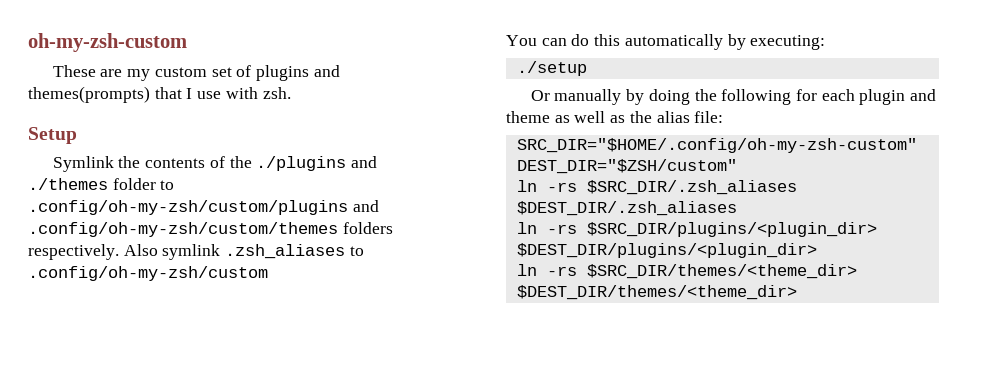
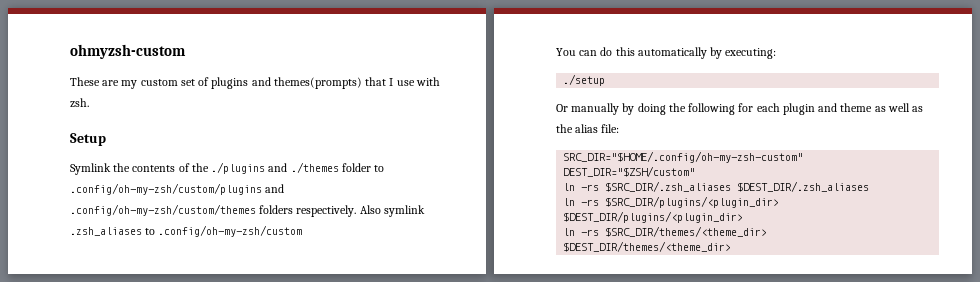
- oh-my-zsh-custom
+ ohmyzsh-custom

